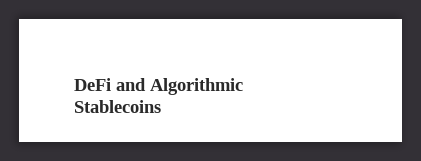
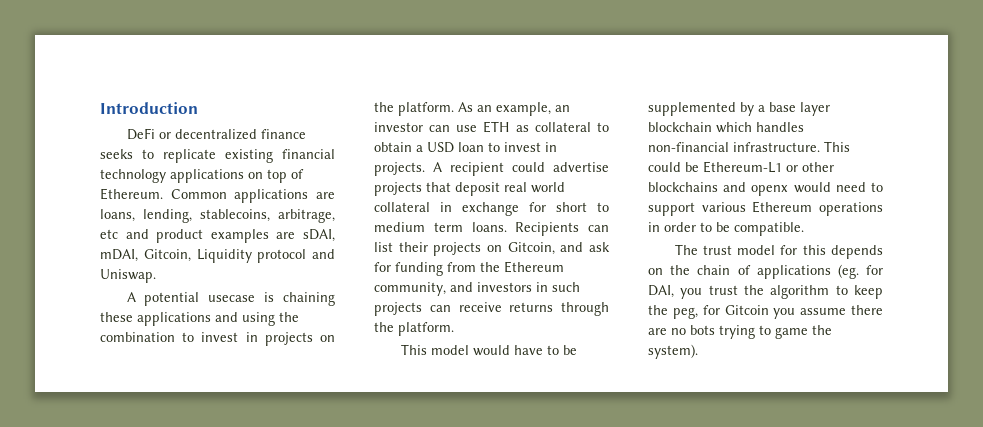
- DeFi and Algorithmic Stablecoins
+ Introduction
+ DeFi or decentralized finance seeks to replicate existing financial technology applications on top of Ethereum. Common applications are loans, lending, stablecoins, arbitrage, etc and product examples are sDAI, mDAI, Gitcoin, Liquidity protocol and Uniswap.
+ A potential usecase is chaining these applications and using the combination to invest in projects on the platform. As an example, an investor can use ETH as collateral to obtain a USD loan to invest in projects. A recipient could advertise projects that deposit real world collateral in exchange for short to medium term loans. Recipients can list their projects on Gitcoin, and ask for funding from the Ethereum community, and investors in such projects can receive returns through the platform.
+ This model would have to be supplemented by a base layer blockchain which handles non-financial infrastructure. This could be Ethereum-L1 or other blockchains and openx would need to support various Ethereum operations in order to be compatible.
+ The trust model for this depends on the chain of applications (eg. for DAI, you trust the algorithm to keep the peg, for Gitcoin you assume there are no bots trying to game the system).

